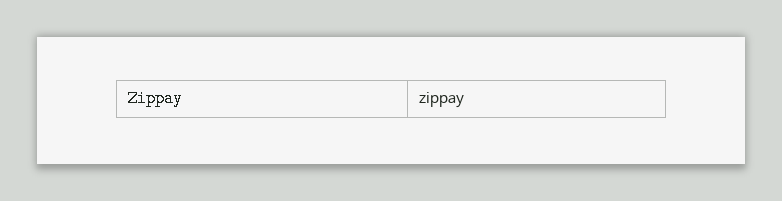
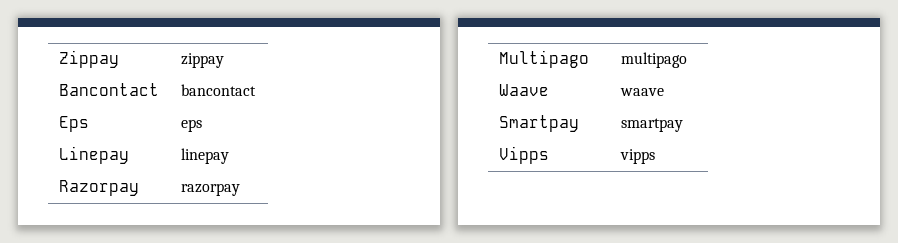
+ Bancontact | bancontact
+ Eps | eps
+ Linepay | linepay
+ Razorpay | razorpay
+ Multipago | multipago
+ Waave | waave
+ Smartpay | smartpay
+ Vipps | vipps

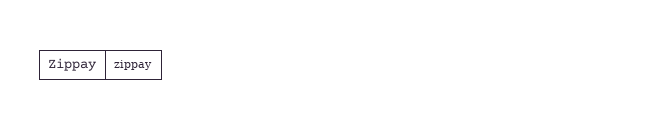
- Bancontact | bancontact
- Eps | eps
- Linepay | linepay
- Razorpay | razorpay
- Multipago | multipago
- Waave | waave
- Smartpay | smartpay
- Vipps | vipps

